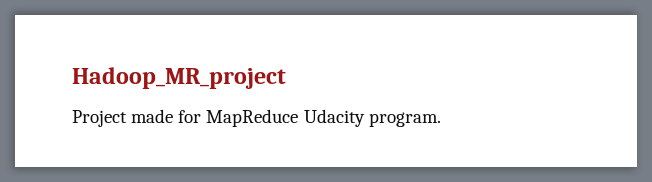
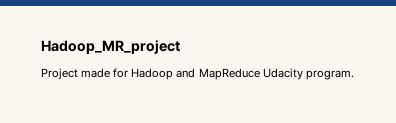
- Project made for MapReduce Udacity program.
+ Project made for Hadoop and MapReduce Udacity program.

